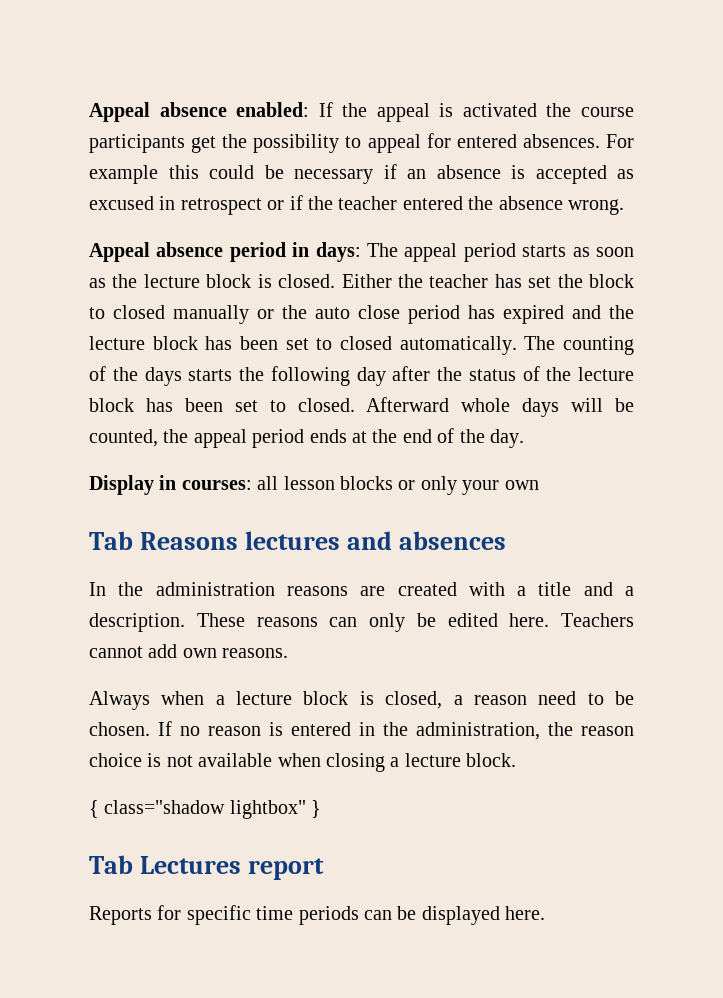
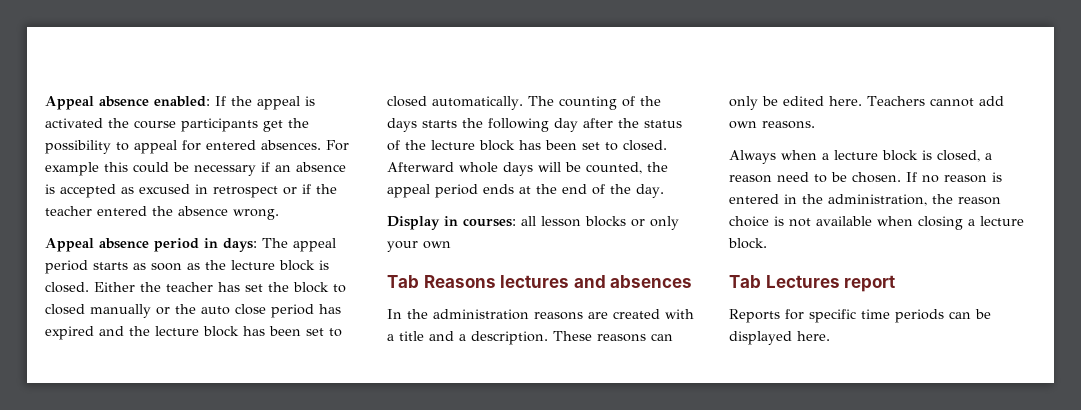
- { class="shadow lightbox" }

